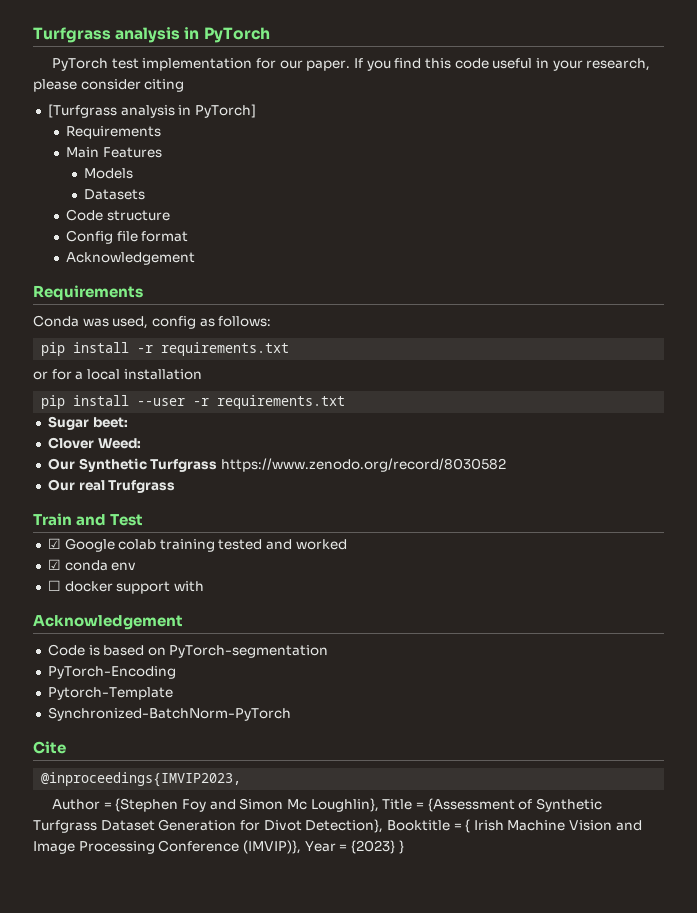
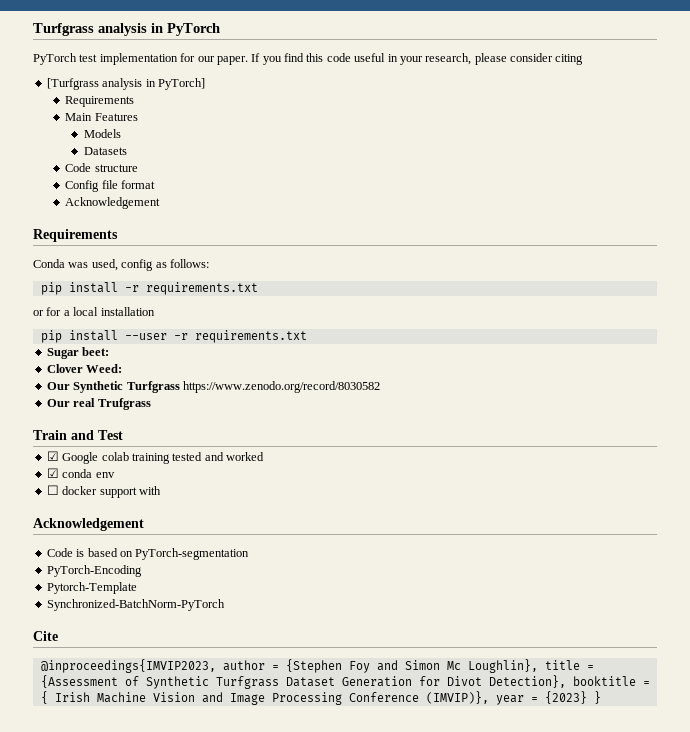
- @inproceedings{IMVIP2023,
- Author = {Stephen Foy and Simon Mc Loughlin}, Title = {Assessment of Synthetic Turfgrass Dataset Generation for Divot Detection}, Booktitle = { Irish Machine Vision and Image Processing Conference (IMVIP)}, Year = {2023} }
+ @inproceedings{IMVIP2023, author = {Stephen Foy and Simon Mc Loughlin}, title = {Assessment of Synthetic Turfgrass Dataset Generation for Divot Detection}, booktitle = { Irish Machine Vision and Image Processing Conference (IMVIP)}, year = {2023} }

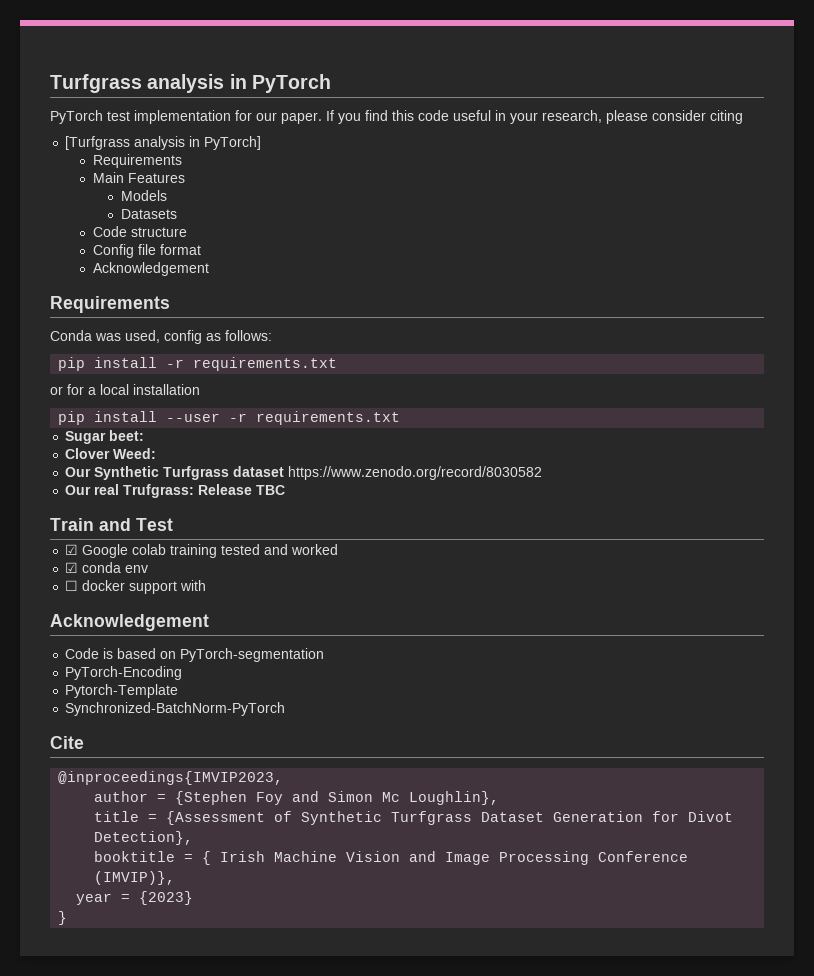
- Our Synthetic Turfgrass https://www.zenodo.org/record/8030582
+ Our Synthetic Turfgrass dataset https://www.zenodo.org/record/8030582
- Our real Trufgrass
+ Our real Trufgrass: Release TBC
- @inproceedings{IMVIP2023, author = {Stephen Foy and Simon Mc Loughlin}, title = {Assessment of Synthetic Turfgrass Dataset Generation for Divot Detection}, booktitle = { Irish Machine Vision and Image Processing Conference (IMVIP)}, year = {2023} }
+ @inproceedings{IMVIP2023,
+ author = {Stephen Foy and Simon Mc Loughlin},
+ title = {Assessment of Synthetic Turfgrass Dataset Generation for Divot Detection},
+ booktitle = { Irish Machine Vision and Image Processing Conference (IMVIP)},
+ year = {2023}
+ }

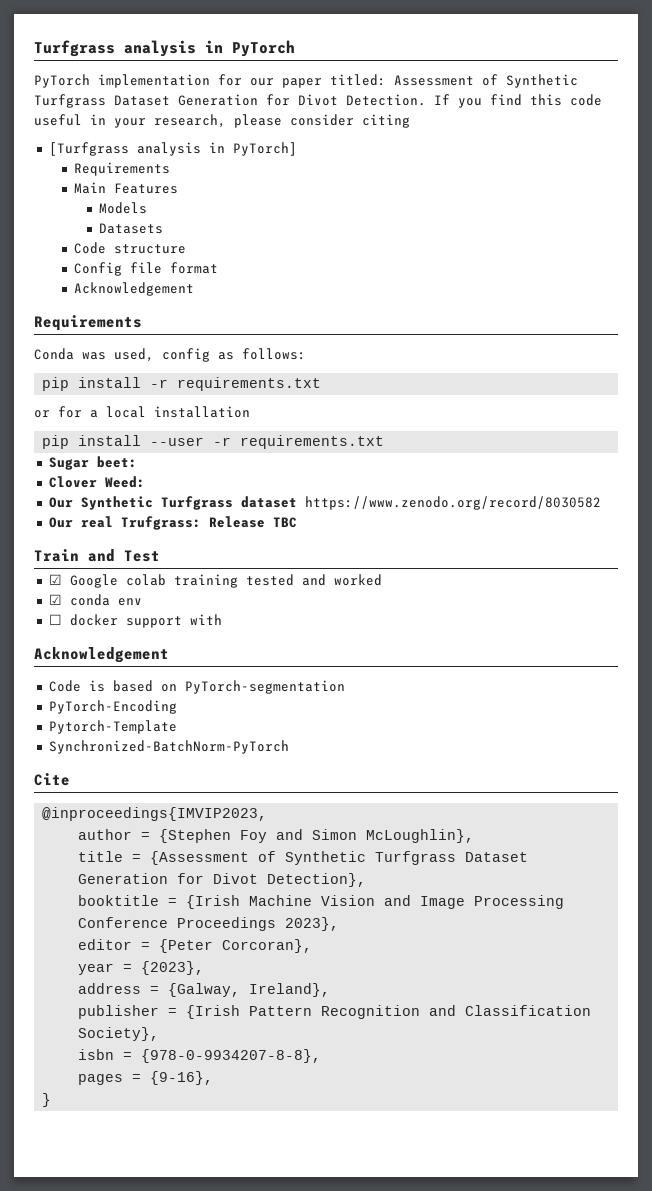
- PyTorch test implementation for our paper.
+ PyTorch implementation for our paper titled: Assessment of Synthetic Turfgrass Dataset Generation for Divot Detection.
- author = {Stephen Foy and Simon Mc Loughlin},
+ author = {Stephen Foy and Simon McLoughlin},
- booktitle = { Irish Machine Vision and Image Processing Conference (IMVIP)},
- year = {2023}
+ booktitle = {Irish Machine Vision and Image Processing Conference Proceedings 2023},
+ editor = {Peter Corcoran},
+ year = {2023},
+ address = {Galway, Ireland},
+ publisher = {Irish Pattern Recognition and Classification Society},
+ isbn = {978-0-9934207-8-8},
+ pages = {9-16},

